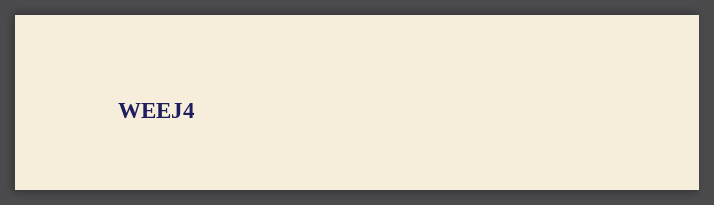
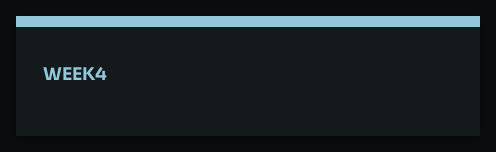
- WEEJ4
+ WEEK4

